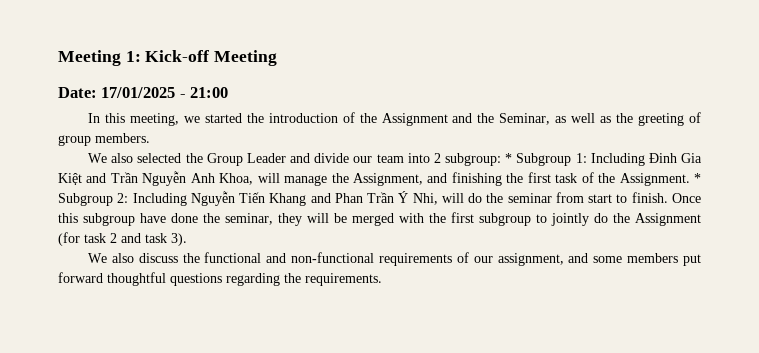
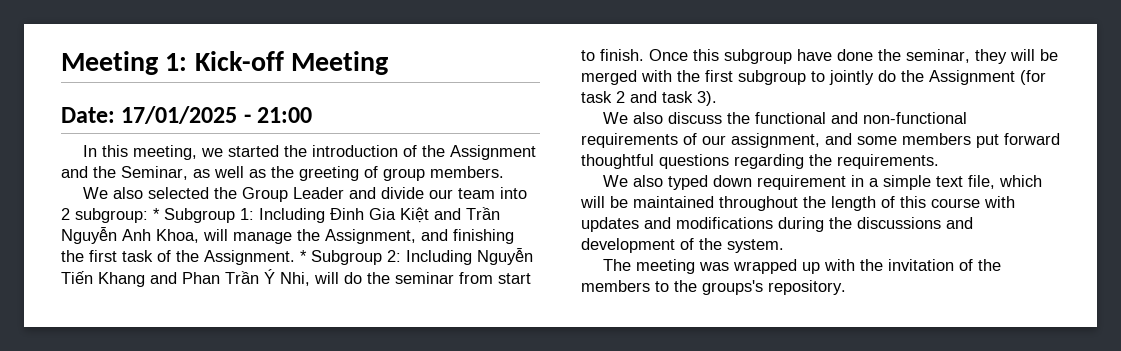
+ We also typed down requirement in a simple text file, which will be maintained throughout the length of this course with updates and modifications during the discussions and development of the system.
+ The meeting was wrapped up with the invitation of the members to the groups's repository.

